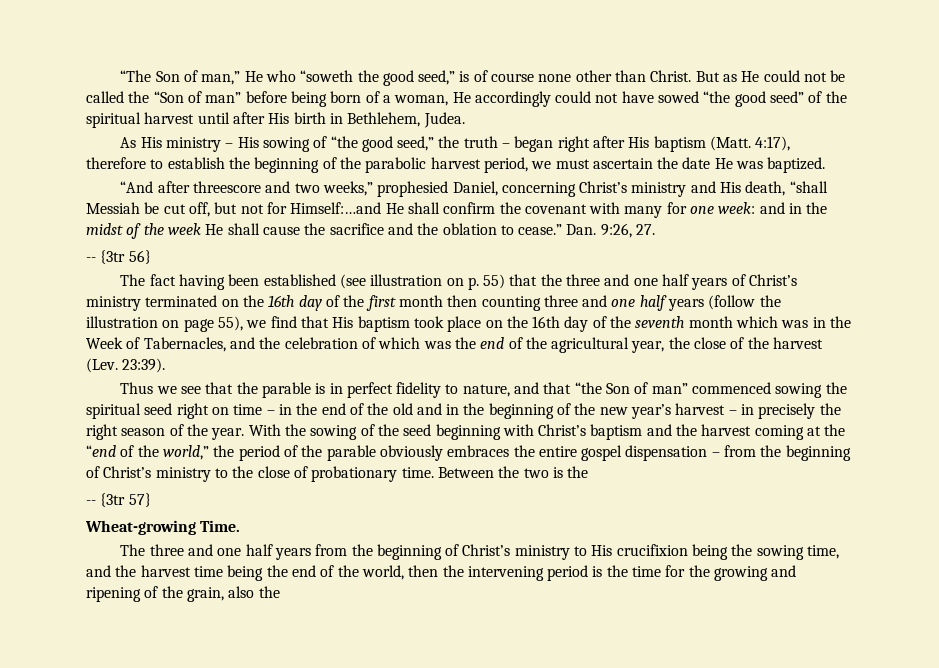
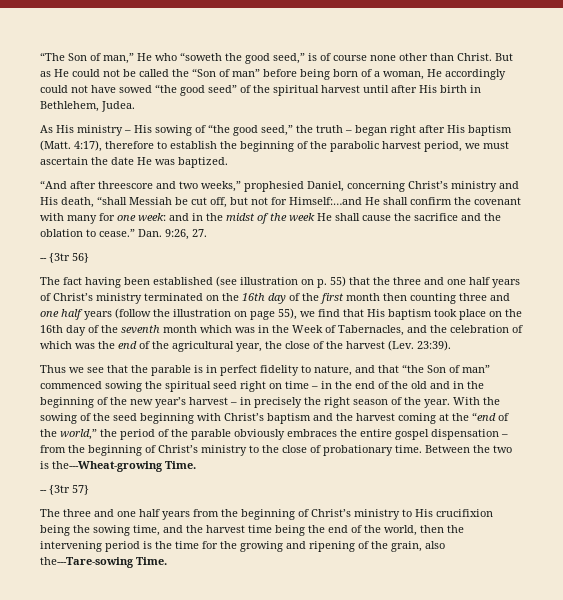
- Between the two is the
+ Between the two is the---Wheat-growing Time.
- Wheat-growing Time.
- The three and one half years from the beginning of Christ’s ministry to His crucifixion being the sowing time, and the harvest time being the end of the world, then the intervening period is the time for the growing and ripening of the grain, also the
+ The three and one half years from the beginning of Christ’s ministry to His crucifixion being the sowing time, and the harvest time being the end of the world, then the intervening period is the time for the growing and ripening of the grain, also the---Tare-sowing Time.

